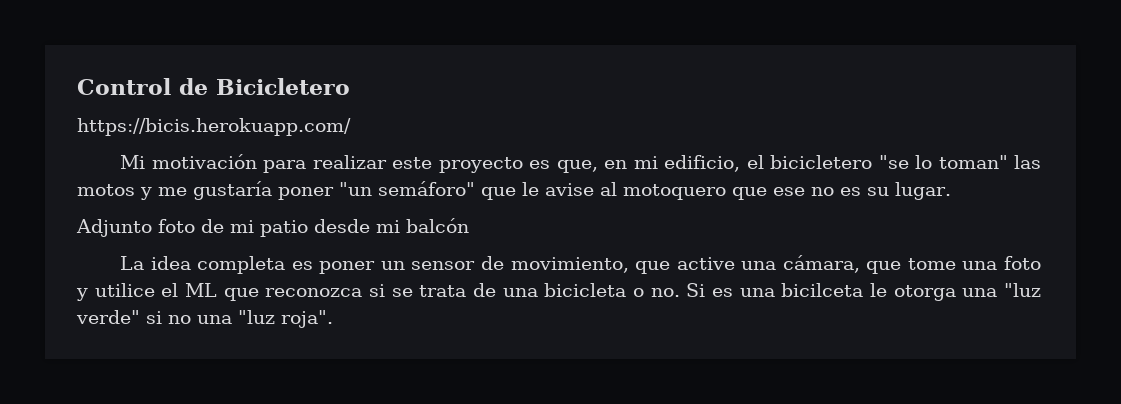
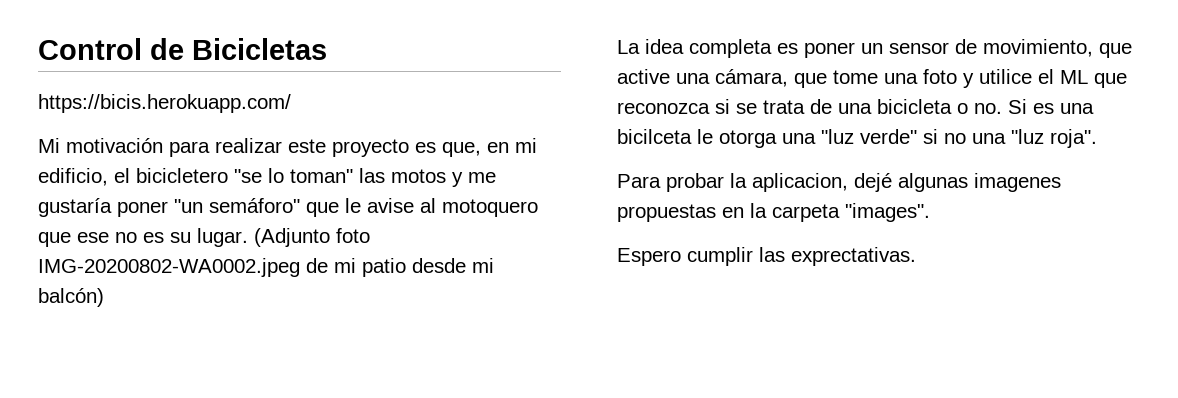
- Control de Bicicletero
+ Control de Bicicletas
- Mi motivación para realizar este proyecto es que, en mi edificio, el bicicletero "se lo toman" las motos y me gustaría poner "un semáforo" que le avise al motoquero que ese no es su lugar.
- Adjunto foto de mi patio desde mi balcón
+ Mi motivación para realizar este proyecto es que, en mi edificio, el bicicletero "se lo toman" las motos y me gustaría poner "un semáforo" que le avise al motoquero que ese no es su lugar. (Adjunto foto IMG-20200802-WA0002.jpeg de mi patio desde mi balcón)
+ Para probar la aplicacion, dejé algunas imagenes propuestas en la carpeta "images".
+ Espero cumplir las exprectativas.

